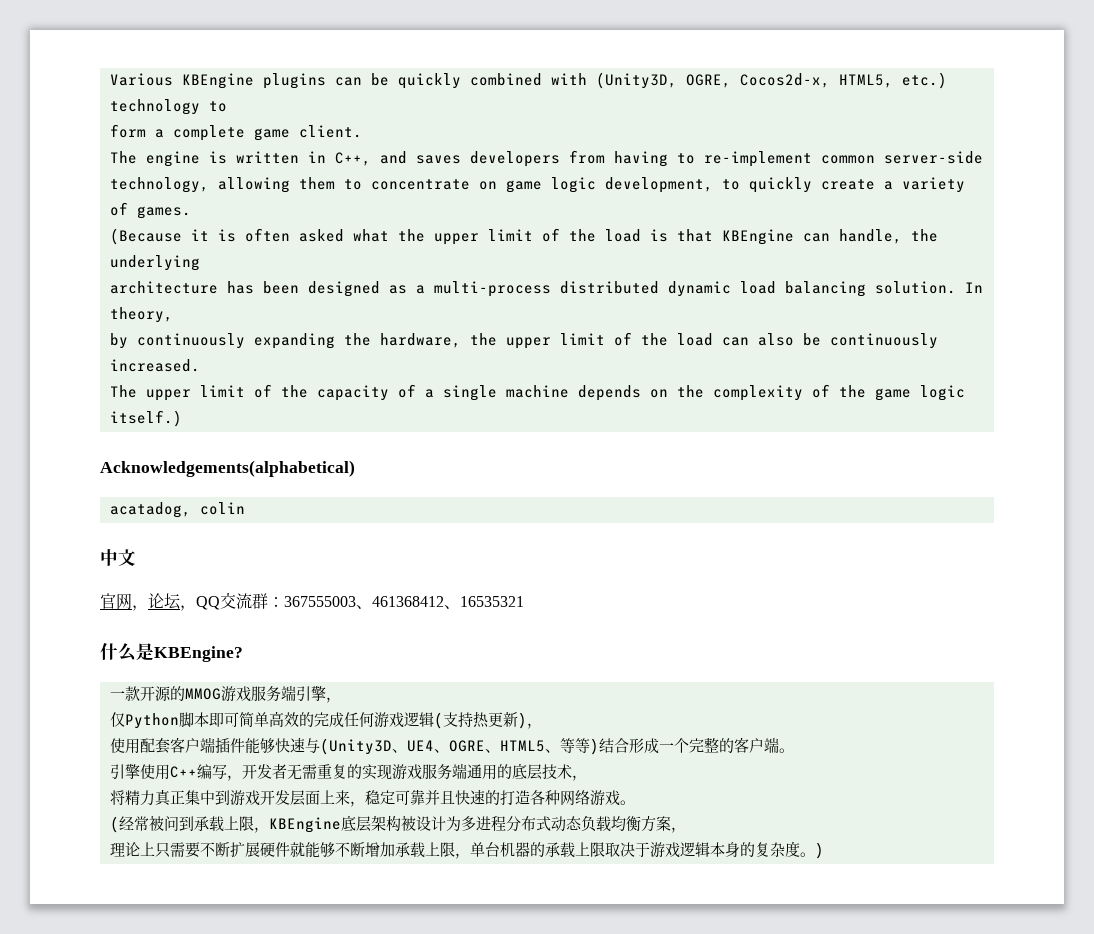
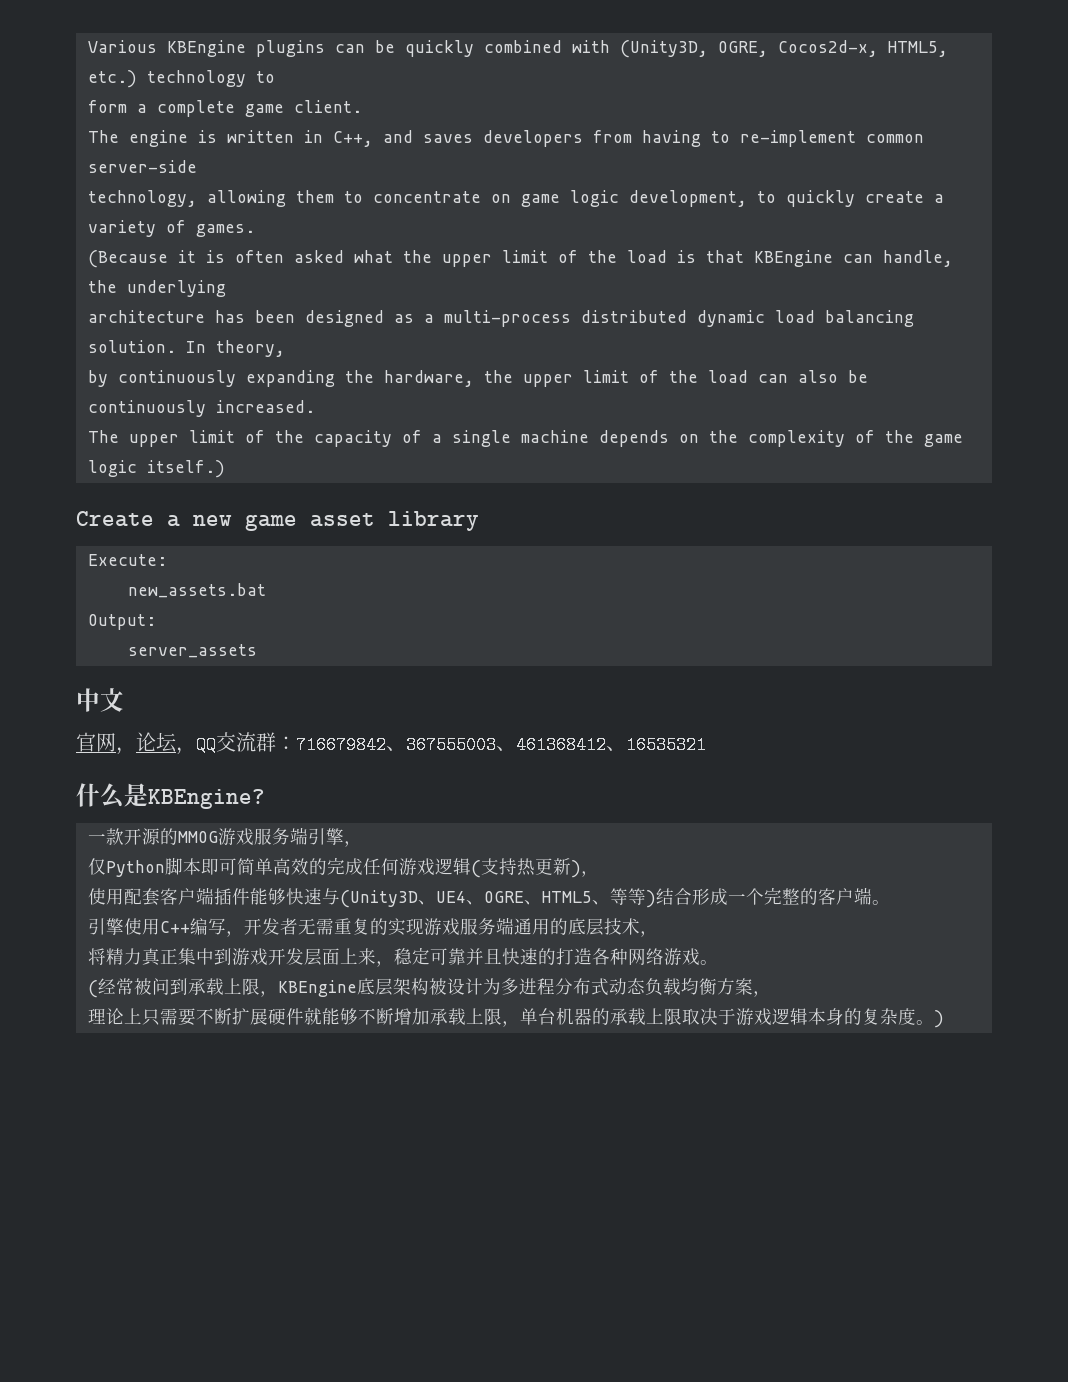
- Acknowledgements(alphabetical)
- acatadog, colin
+ Create a new game asset library
+ Execute:
+ new_assets.bat
+ Output:
+ server_assets
- 官网，论坛，QQ交流群：367555003、461368412、16535321
+ 官网，论坛，QQ交流群：716679842、367555003、461368412、16535321

